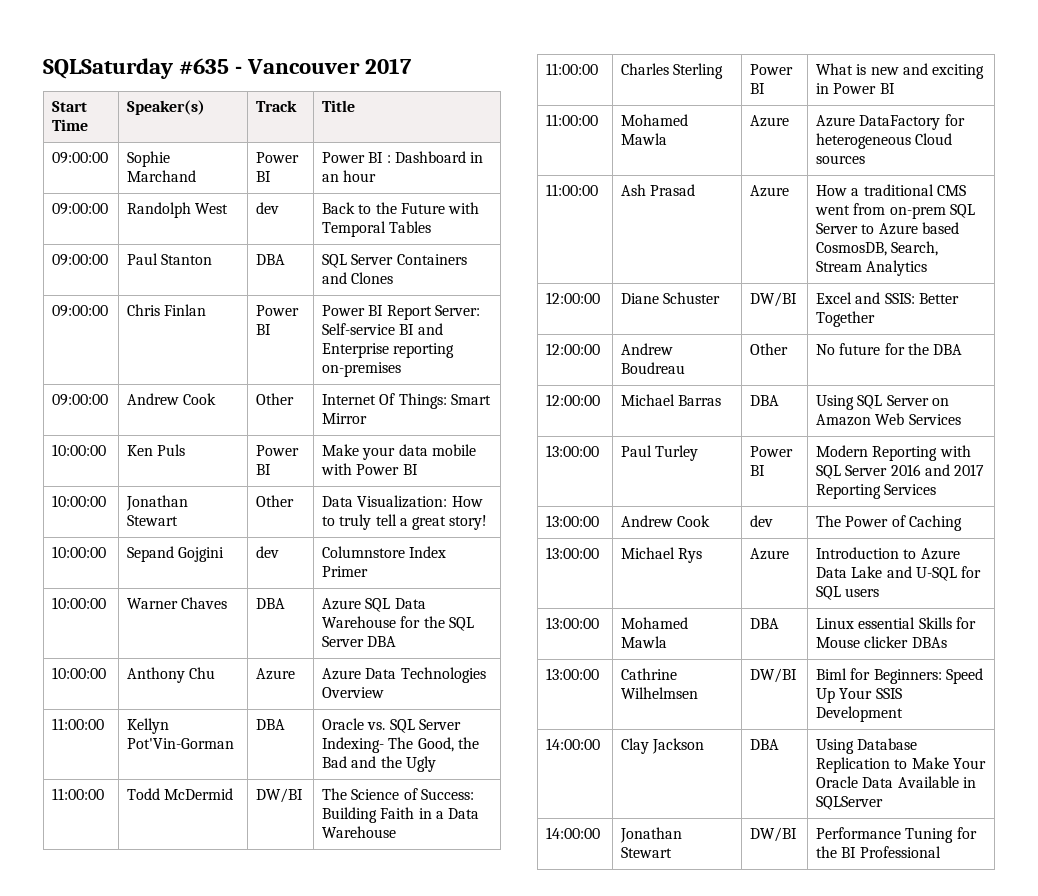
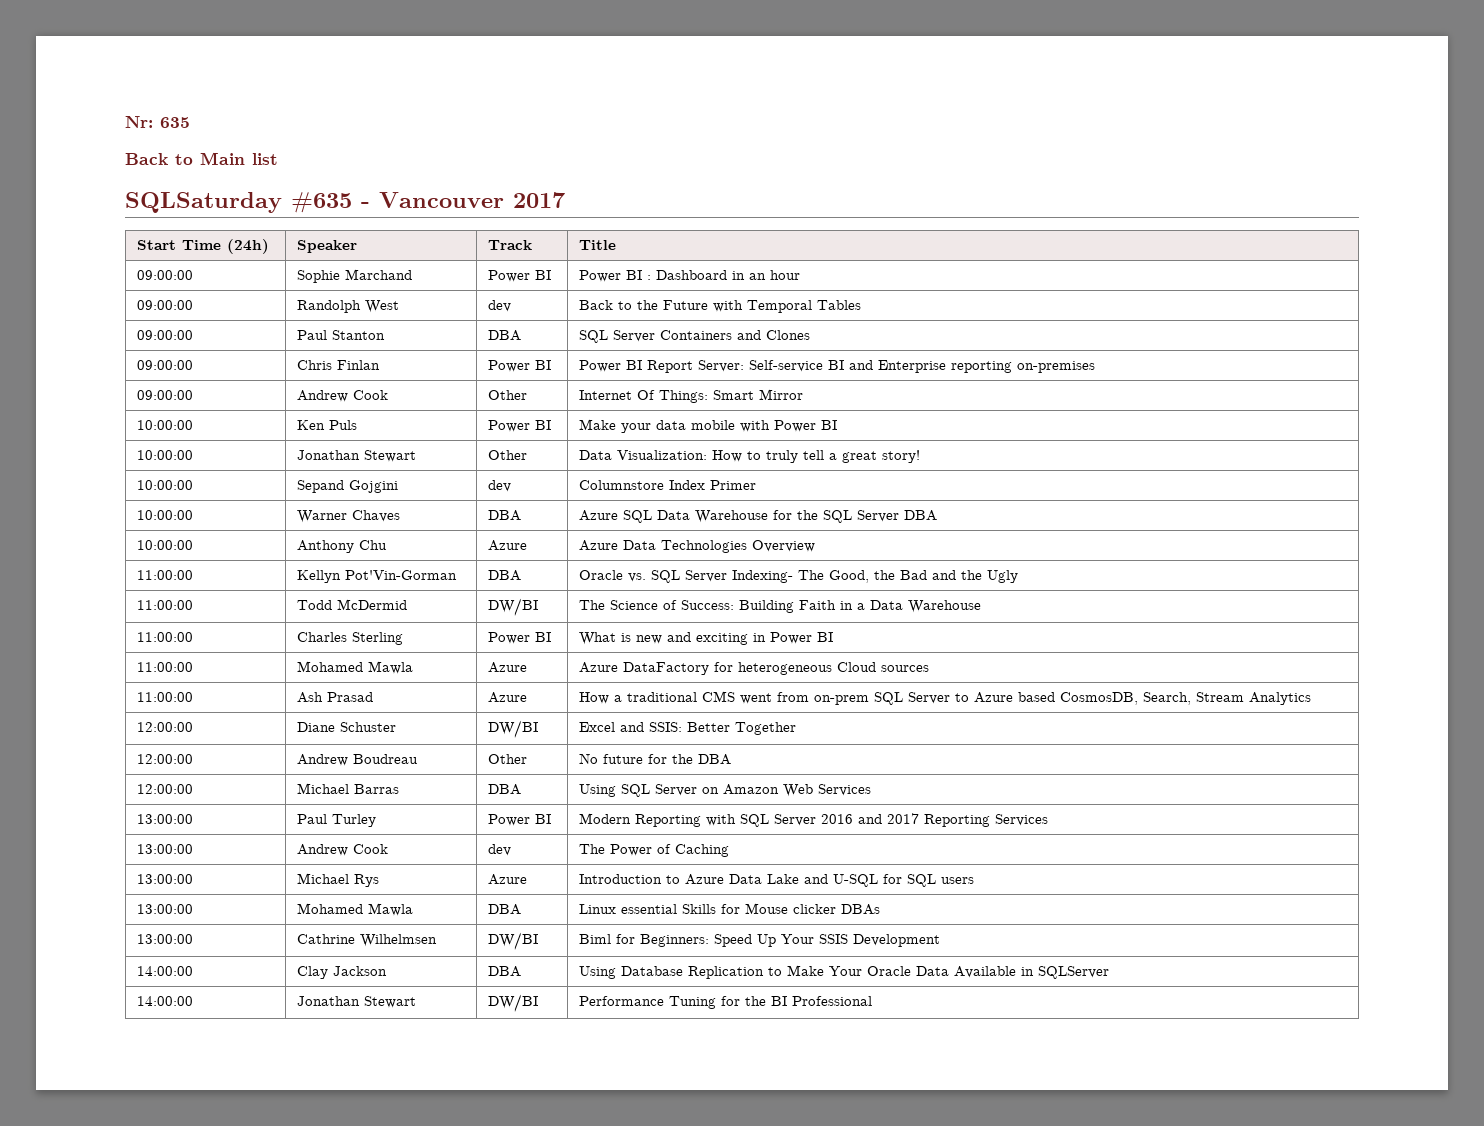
+ Nr: 635
+ Back to Main list
- Start Time | Speaker(s) | Track | Title
+ Start Time (24h) | Speaker | Track | Title

